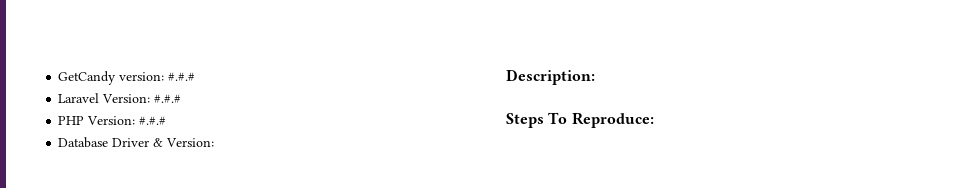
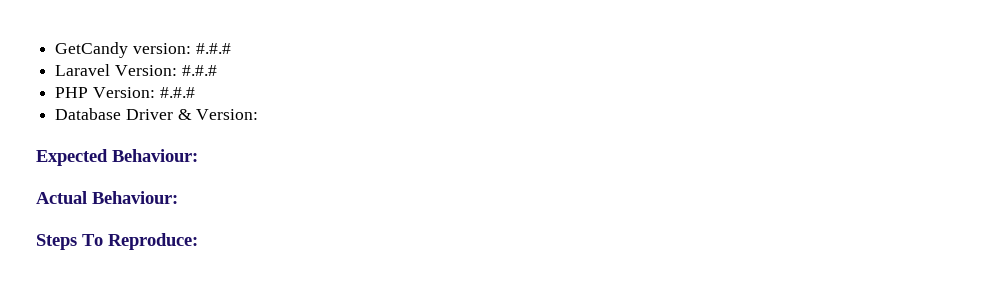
- Description:
+ Expected Behaviour:
+ Actual Behaviour:

